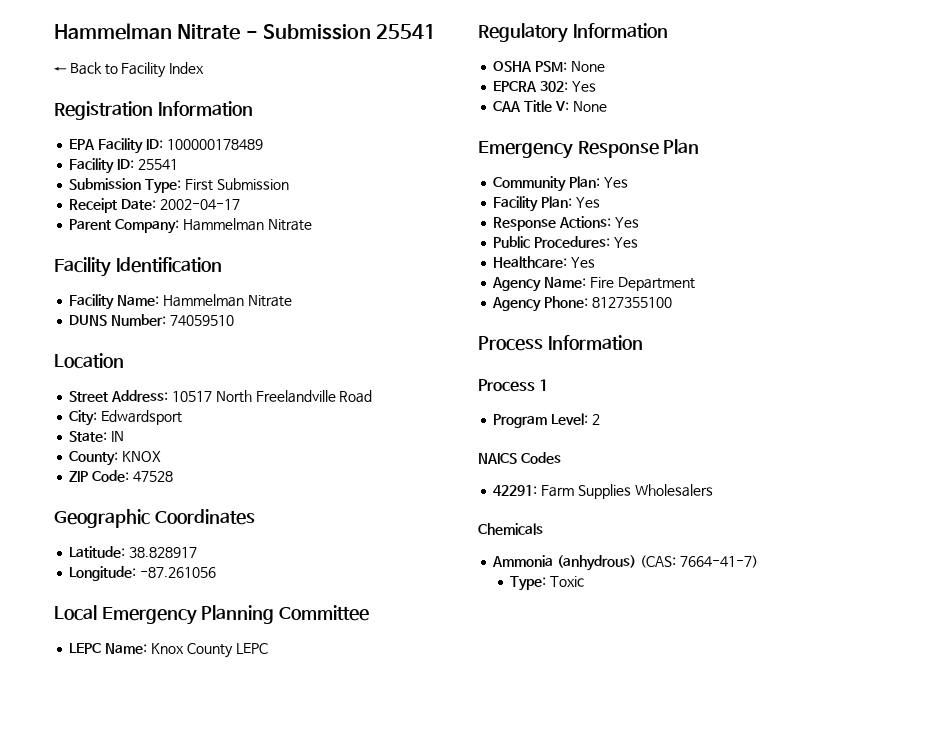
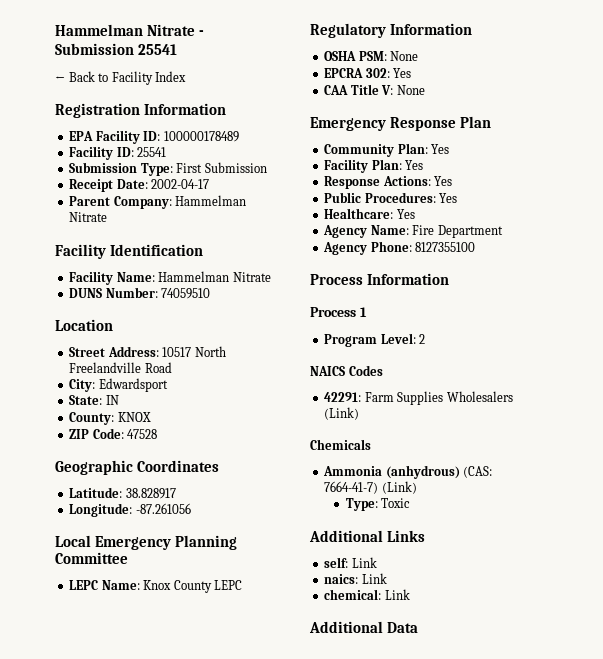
- 42291: Farm Supplies Wholesalers
+ 42291: Farm Supplies Wholesalers (Link)
- Ammonia (anhydrous) (CAS: 7664-41-7)
+ Ammonia (anhydrous) (CAS: 7664-41-7) (Link)
+ Additional Links
+ self: Link
+ naics: Link
+ chemical: Link
+ Additional Data

